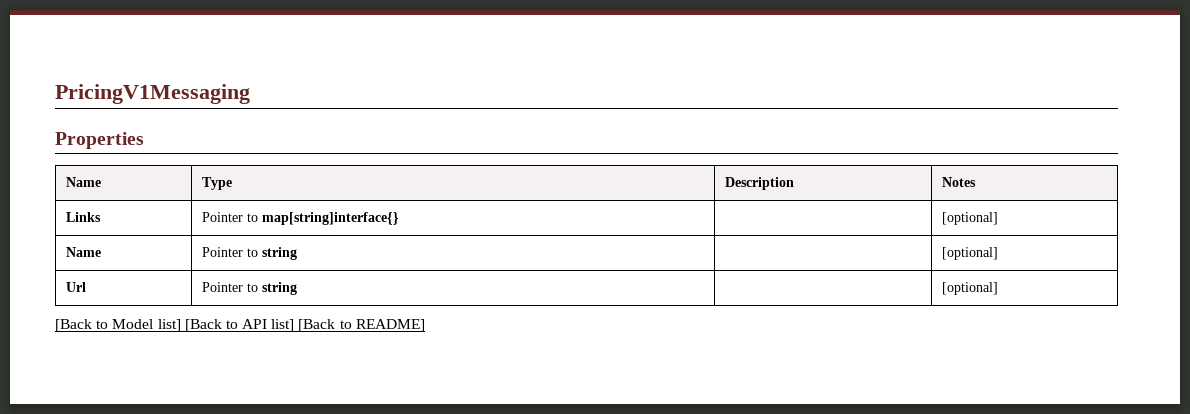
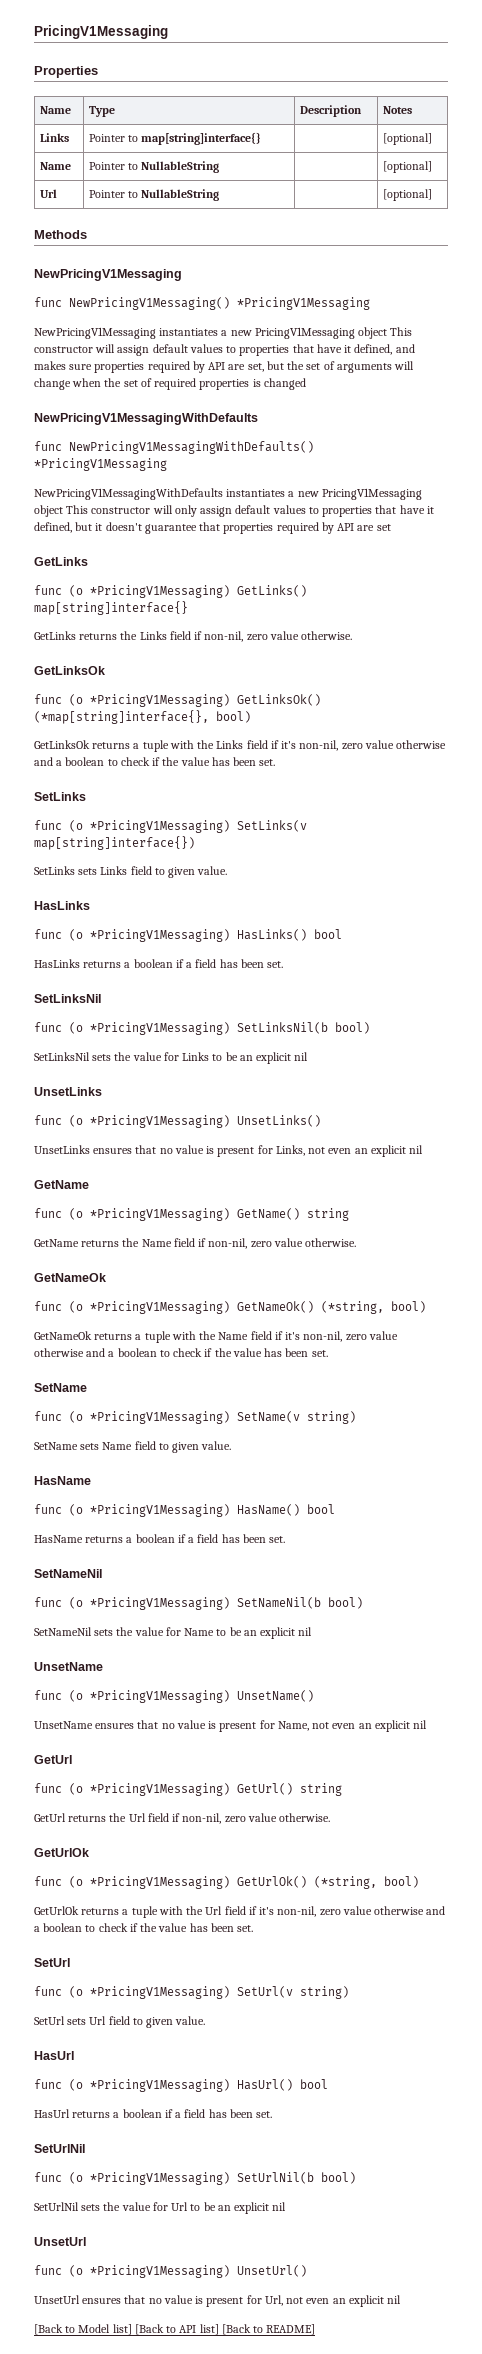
- Name | Pointer to string | | [optional]
+ Name | Pointer to NullableString | | [optional]
- Url | Pointer to string | | [optional]
+ Url | Pointer to NullableString | | [optional]
+ Methods
+ NewPricingV1Messaging
+ func NewPricingV1Messaging() *PricingV1Messaging
+ NewPricingV1Messaging instantiates a new PricingV1Messaging object This constructor will assign default values to properties that have it defined, and makes sure properties required by API are set, but the set of arguments will change when the set of required properties is changed
+ NewPricingV1MessagingWithDefaults
+ func NewPricingV1MessagingWithDefaults() *PricingV1Messaging
+ NewPricingV1MessagingWithDefaults instantiates a new PricingV1Messaging object This constructor will only assign default values to properties that have it defined, but it doesn't guarantee that properties required by API are set
+ GetLinks
+ func (o *PricingV1Messaging) GetLinks() map[string]interface{}
+ GetLinks returns the Links field if non-nil, zero value otherwise.
+ GetLinksOk
+ func (o *PricingV1Messaging) GetLinksOk() (*map[string]interface{}, bool)
+ GetLinksOk returns a tuple with the Links field if it's non-nil, zero value otherwise and a boolean to check if the value has been set.
+ SetLinks
+ func (o *PricingV1Messaging) SetLinks(v map[string]interface{})
+ SetLinks sets Links field to given value.
+ HasLinks
+ func (o *PricingV1Messaging) HasLinks() bool
+ HasLinks returns a boolean if a field has been set.
+ SetLinksNil
+ func (o *PricingV1Messaging) SetLinksNil(b bool)
+ SetLinksNil sets the value for Links to be an explicit nil
+ UnsetLinks
+ func (o *PricingV1Messaging) UnsetLinks()
+ UnsetLinks ensures that no value is present for Links, not even an explicit nil
+ GetName
+ func (o *PricingV1Messaging) GetName() string
+ GetName returns the Name field if non-nil, zero value otherwise.
+ GetNameOk
+ func (o *PricingV1Messaging) GetNameOk() (*string, bool)
+ GetNameOk returns a tuple with the Name field if it's non-nil, zero value otherwise and a boolean to check if the value has been set.
+ SetName
+ func (o *PricingV1Messaging) SetName(v string)
+ SetName sets Name field to given value.
+ HasName
+ func (o *PricingV1Messaging) HasName() bool
+ HasName returns a boolean if a field has been set.
+ SetNameNil
+ func (o *PricingV1Messaging) SetNameNil(b bool)
+ SetNameNil sets the value for Name to be an explicit nil
+ UnsetName
+ func (o *PricingV1Messaging) UnsetName()
+ UnsetName ensures that no value is present for Name, not even an explicit nil
+ GetUrl
+ func (o *PricingV1Messaging) GetUrl() string
+ GetUrl returns the Url field if non-nil, zero value otherwise.
+ GetUrlOk
+ func (o *PricingV1Messaging) GetUrlOk() (*string, bool)
+ GetUrlOk returns a tuple with the Url field if it's non-nil, zero value otherwise and a boolean to check if the value has been set.
+ SetUrl
+ func (o *PricingV1Messaging) SetUrl(v string)
+ SetUrl sets Url field to given value.
+ HasUrl
+ func (o *PricingV1Messaging) HasUrl() bool
+ HasUrl returns a boolean if a field has been set.
+ SetUrlNil
+ func (o *PricingV1Messaging) SetUrlNil(b bool)
+ SetUrlNil sets the value for Url to be an explicit nil
+ UnsetUrl
+ func (o *PricingV1Messaging) UnsetUrl()
+ UnsetUrl ensures that no value is present for Url, not even an explicit nil

